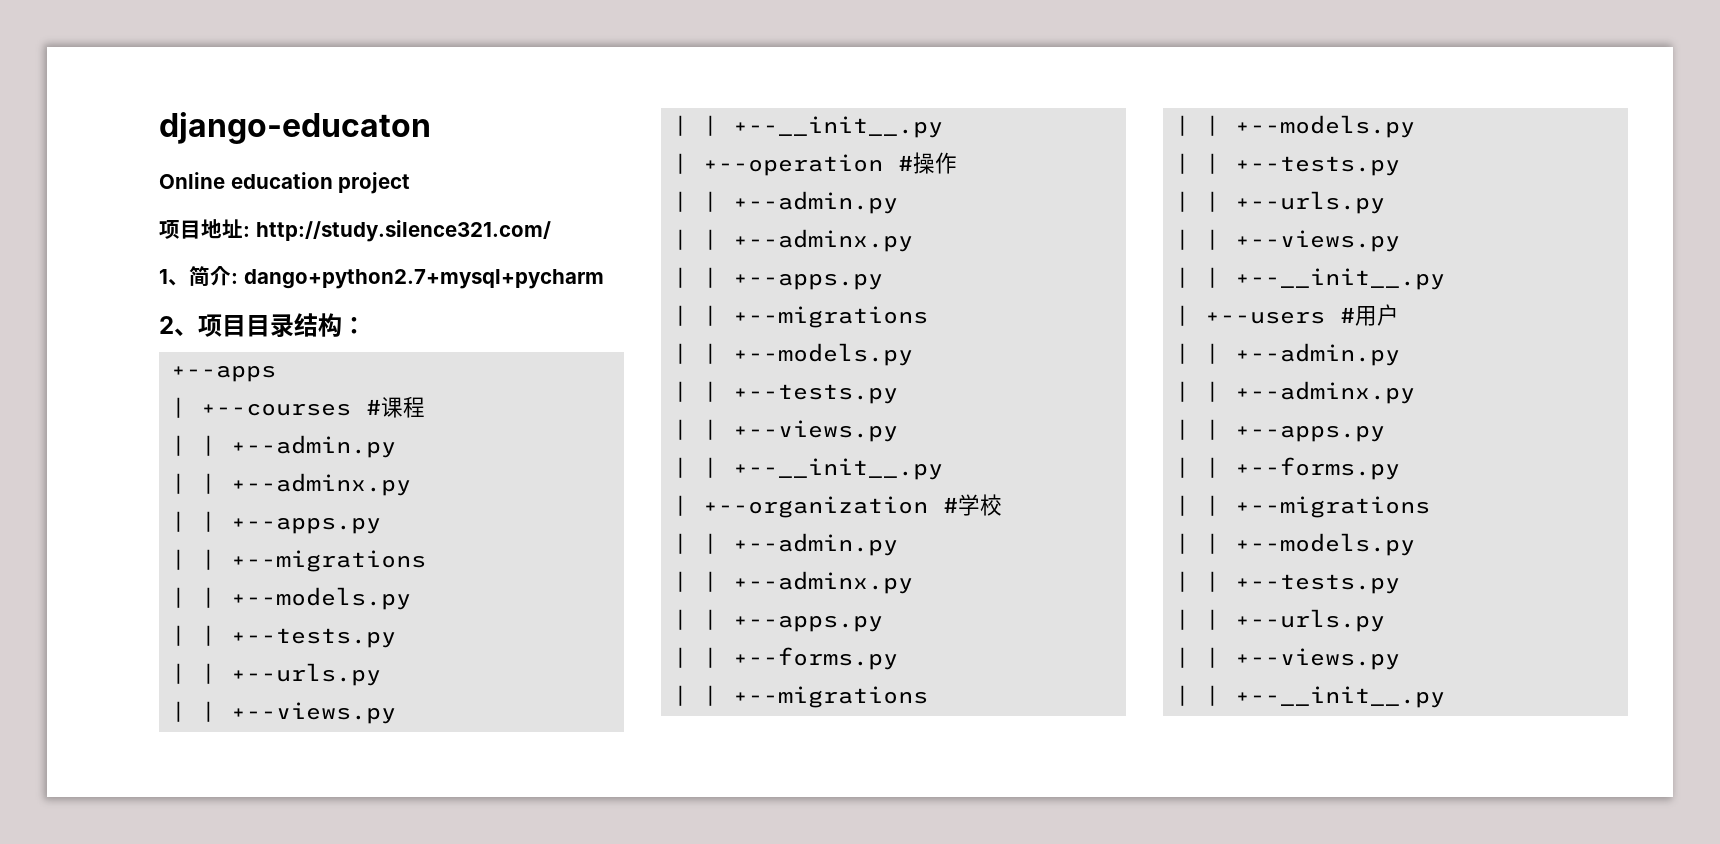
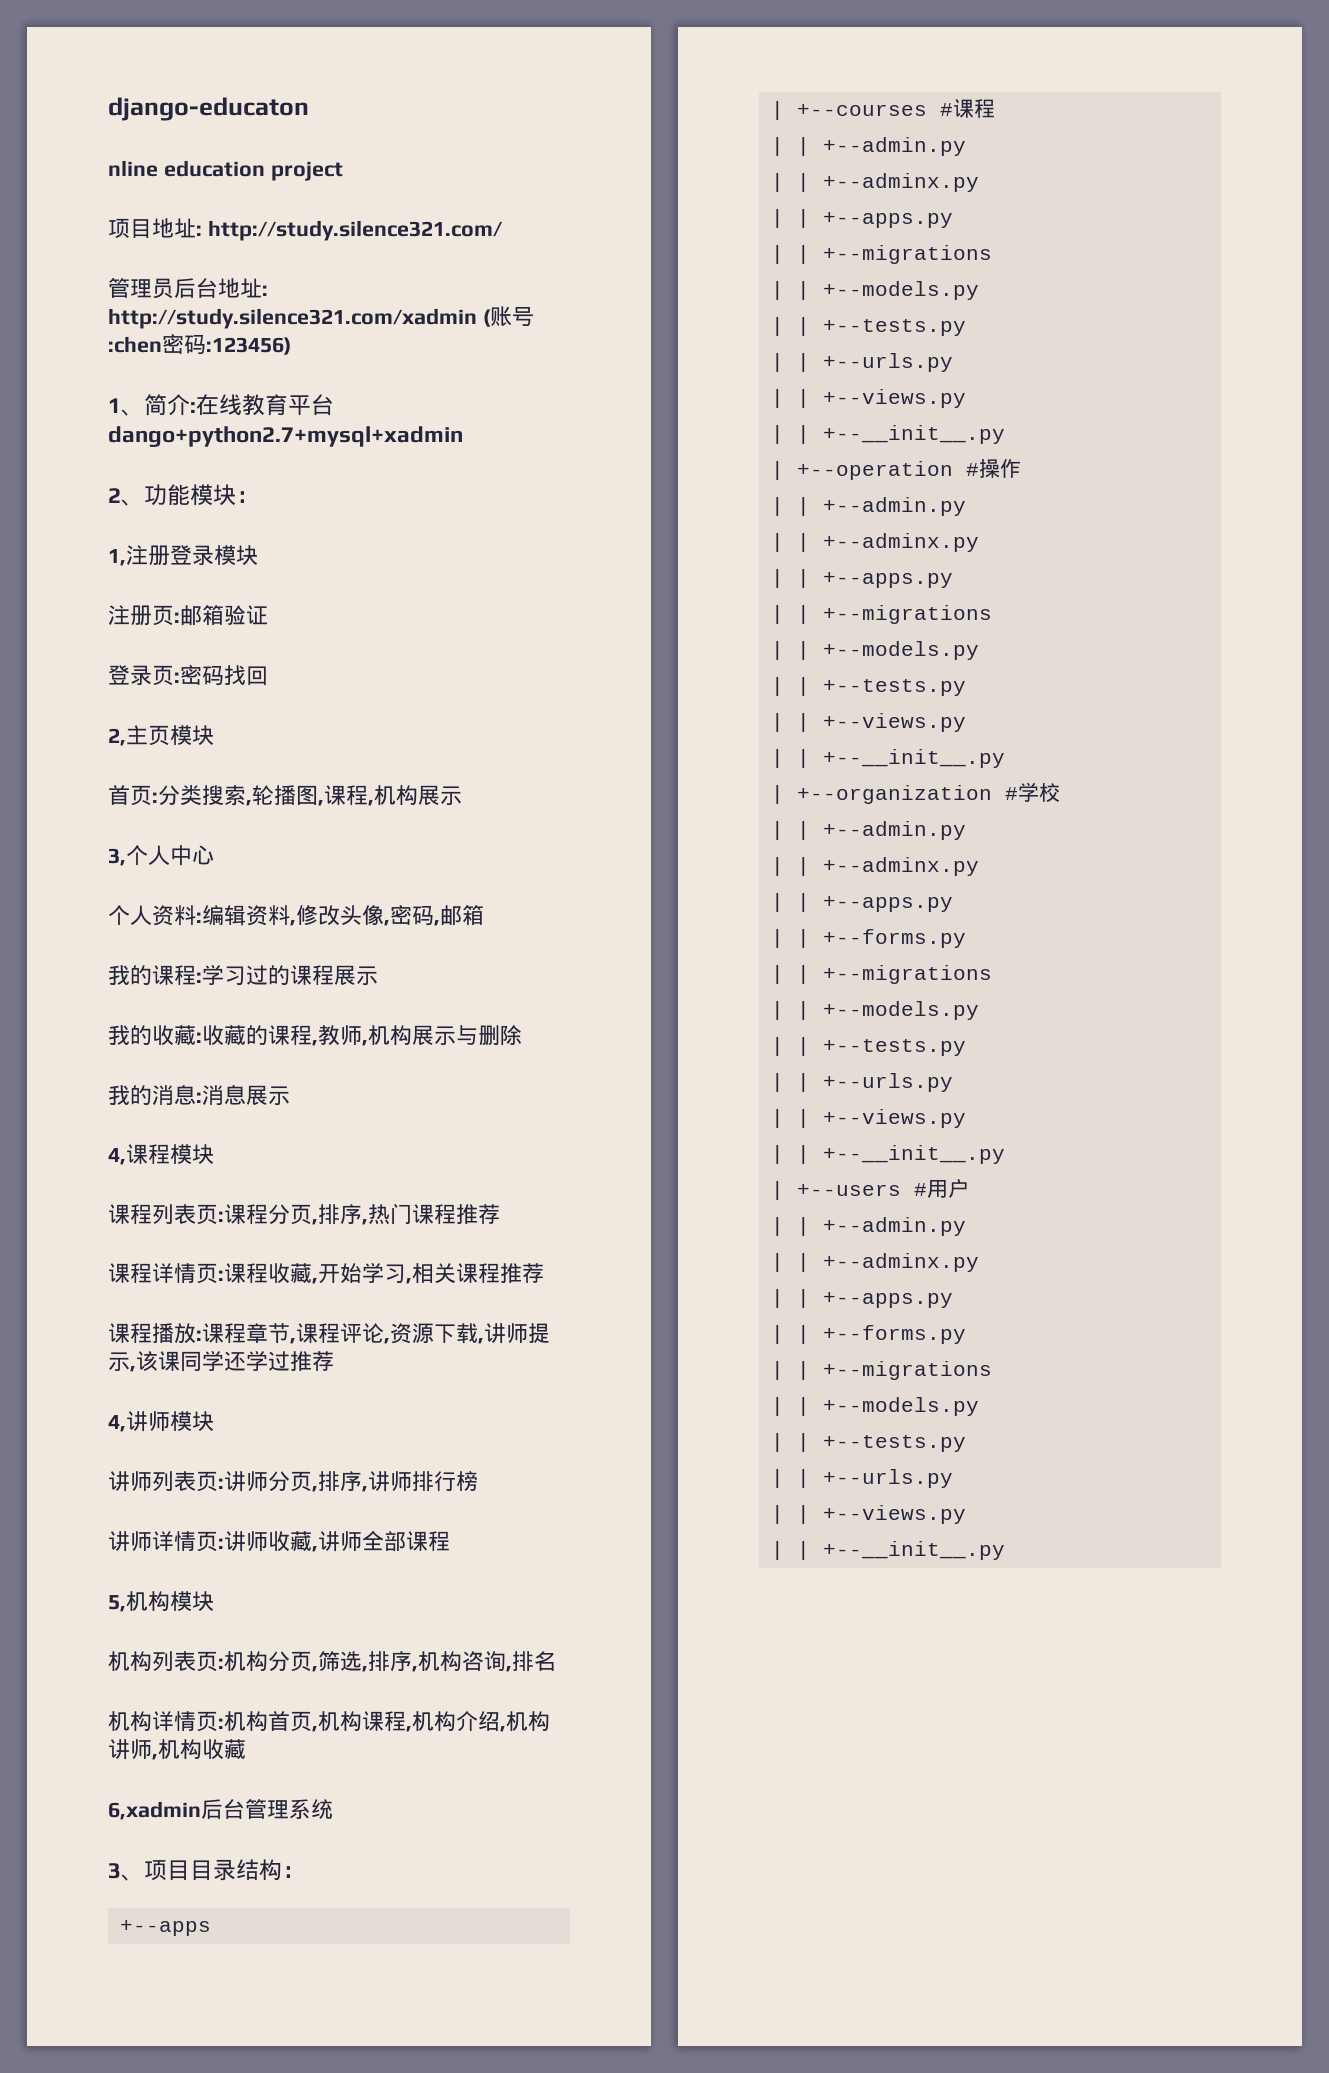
- Online education project
+ nline education project
- 1、简介: dango+python2.7+mysql+pycharm
- 2、项目目录结构：
+ 管理员后台地址: http://study.silence321.com/xadmin (账号:chen密码:123456)
+ 1、简介:在线教育平台dango+python2.7+mysql+xadmin
+ 2、功能模块：
+ 1,注册登录模块
+ 注册页:邮箱验证
+ 登录页:密码找回
+ 2,主页模块
+ 首页:分类搜索,轮播图,课程,机构展示
+ 3,个人中心
+ 个人资料:编辑资料,修改头像,密码,邮箱
+ 我的课程:学习过的课程展示
+ 我的收藏:收藏的课程,教师,机构展示与删除
+ 我的消息:消息展示
+ 4,课程模块
+ 课程列表页:课程分页,排序,热门课程推荐
+ 课程详情页:课程收藏,开始学习,相关课程推荐
+ 课程播放:课程章节,课程评论,资源下载,讲师提示,该课同学还学过推荐
+ 4,讲师模块
+ 讲师列表页:讲师分页,排序,讲师排行榜
+ 讲师详情页:讲师收藏,讲师全部课程
+ 5,机构模块
+ 机构列表页:机构分页,筛选,排序,机构咨询,排名
+ 机构详情页:机构首页,机构课程,机构介绍,机构讲师,机构收藏
+ 6,xadmin后台管理系统
+ 3、项目目录结构：

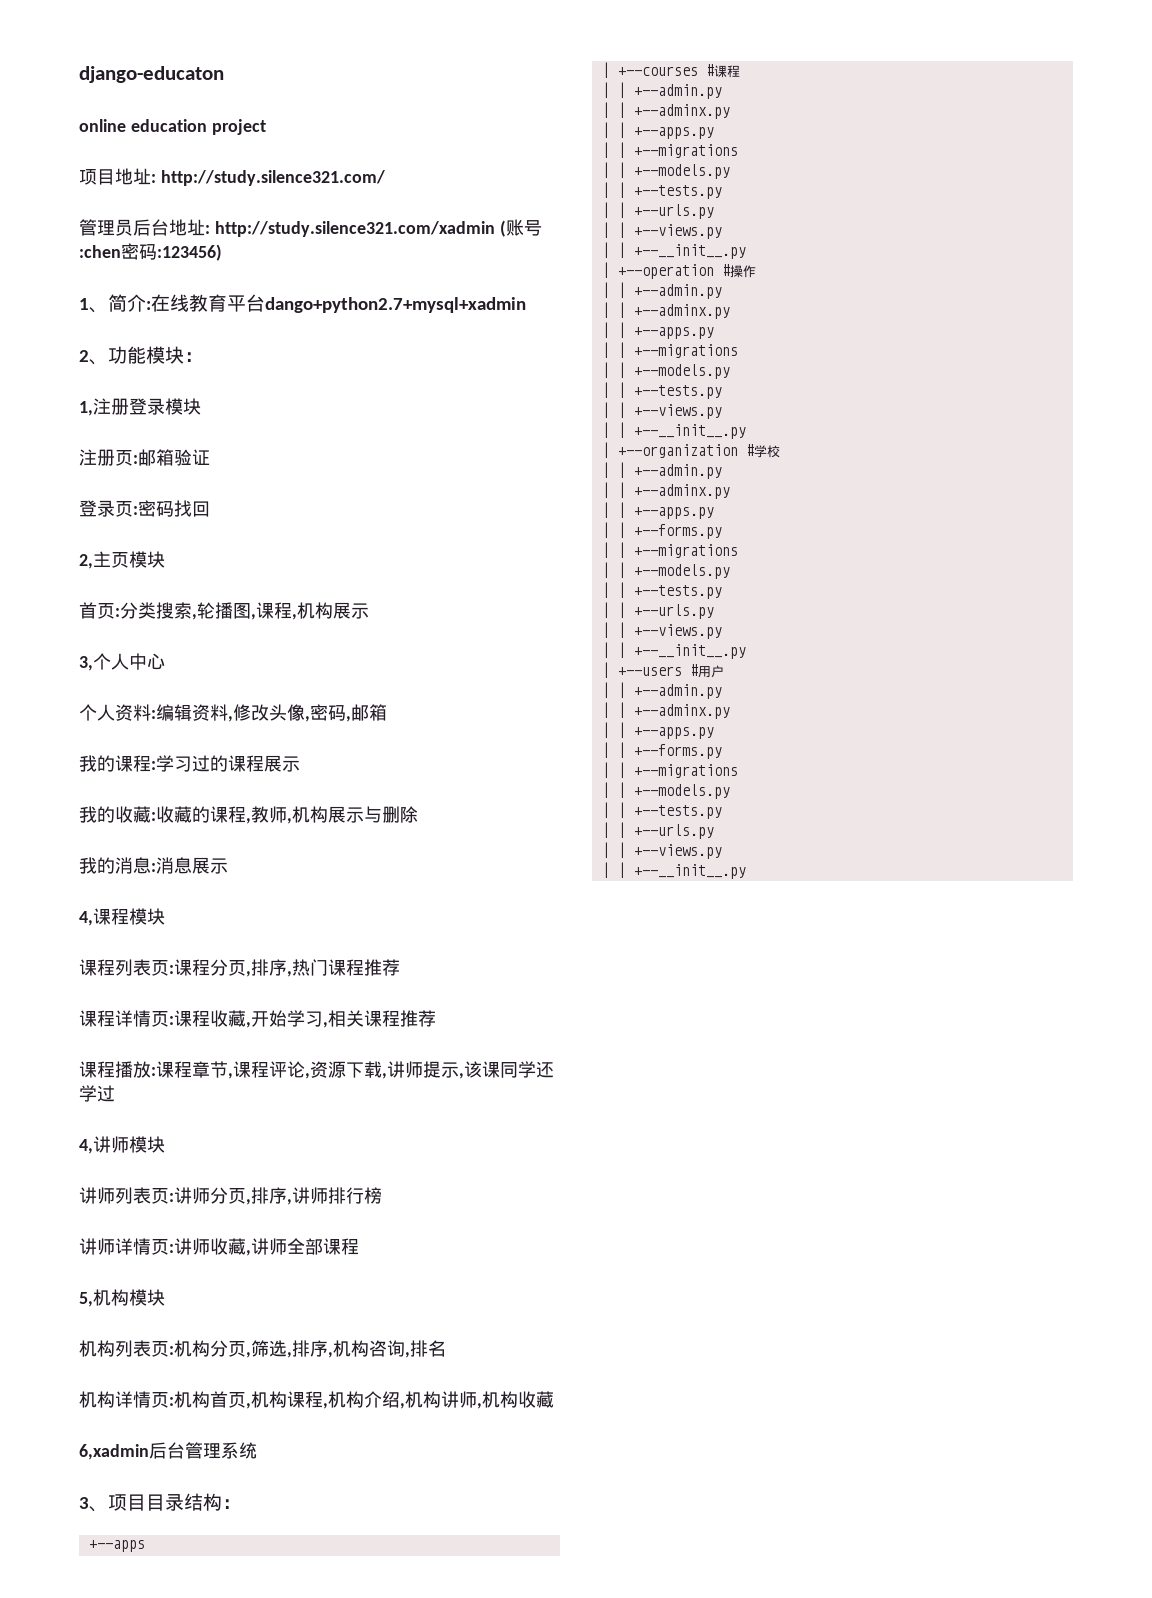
- nline education project
+ online education project
- 课程播放:课程章节,课程评论,资源下载,讲师提示,该课同学还学过推荐
+ 课程播放:课程章节,课程评论,资源下载,讲师提示,该课同学还学过

